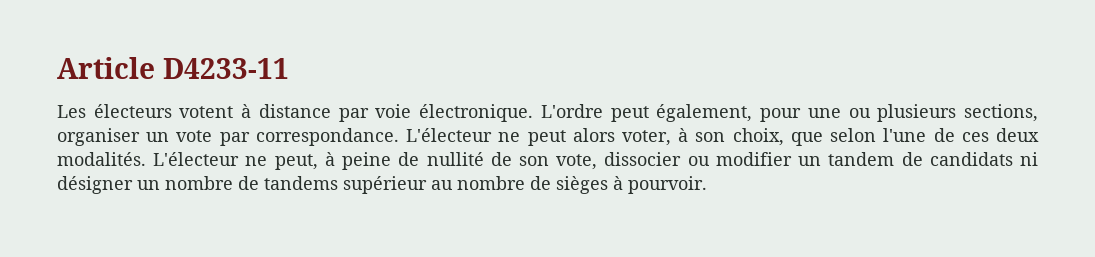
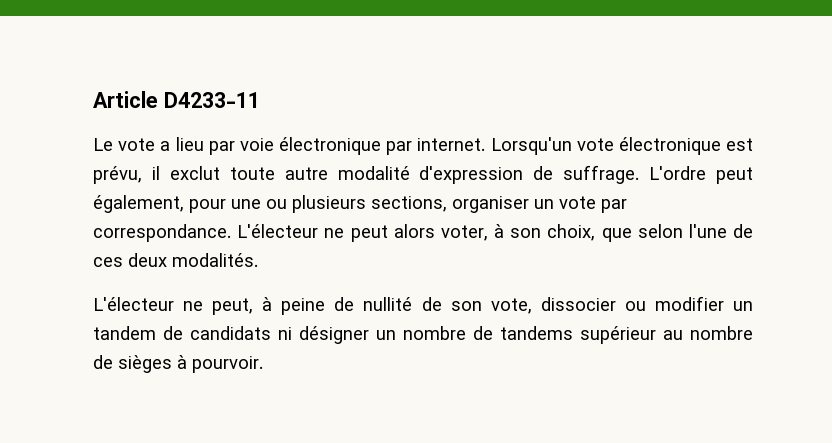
- Les électeurs votent à distance par voie électronique.
+ Le vote a lieu par voie électronique par internet. Lorsqu'un vote électronique est prévu, il exclut toute autre modalité d'expression de suffrage.
- L'électeur ne peut alors voter, à son choix, que selon l'une de ces deux modalités. L'électeur ne peut, à peine de nullité de son vote, dissocier ou modifier un tandem de candidats ni désigner un nombre de tandems supérieur au nombre de sièges à pourvoir.
+ L'électeur ne peut alors voter, à son choix, que selon l'une de ces deux modalités.
+ L'électeur ne peut, à peine de nullité de son vote, dissocier ou modifier un tandem de candidats ni désigner un nombre de tandems supérieur au nombre de sièges à pourvoir.

